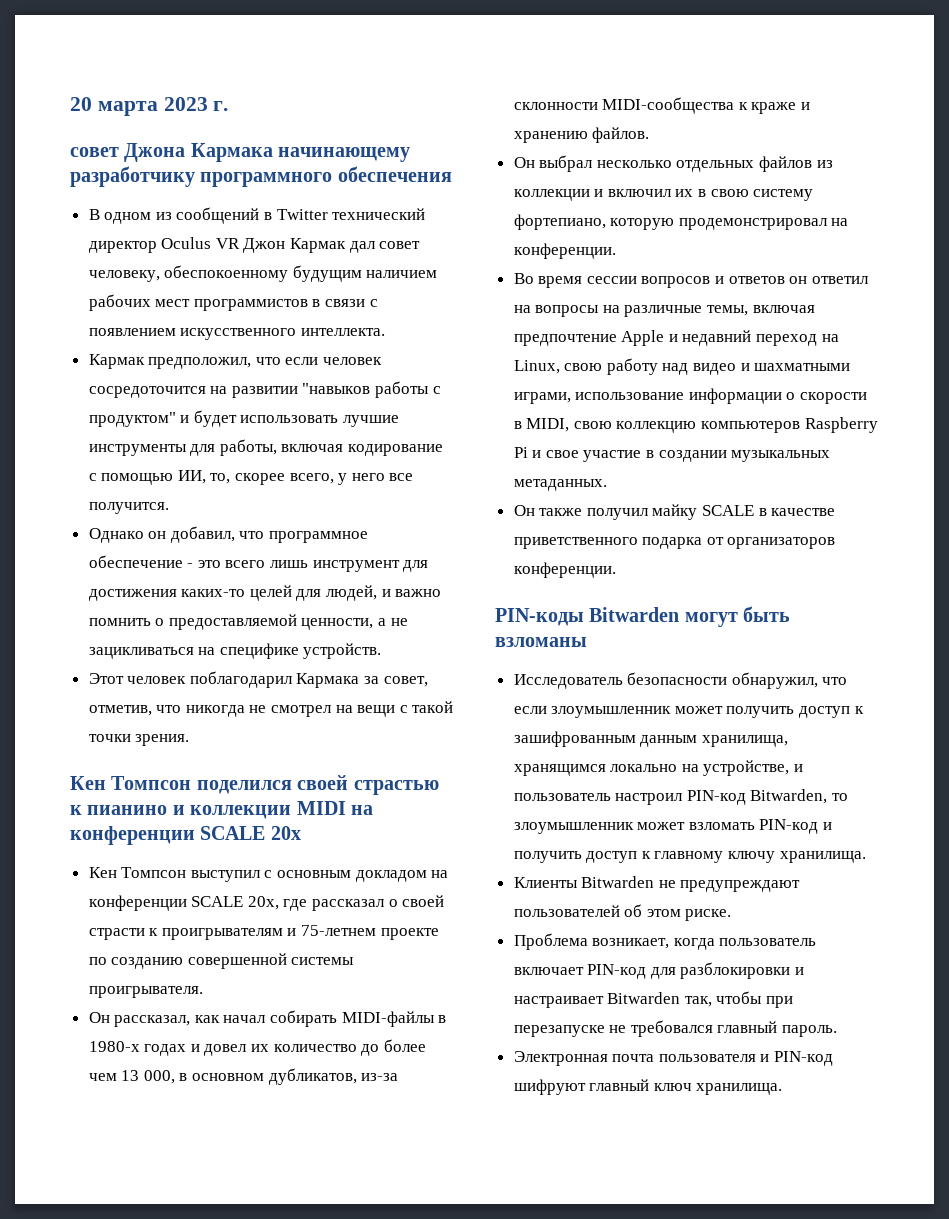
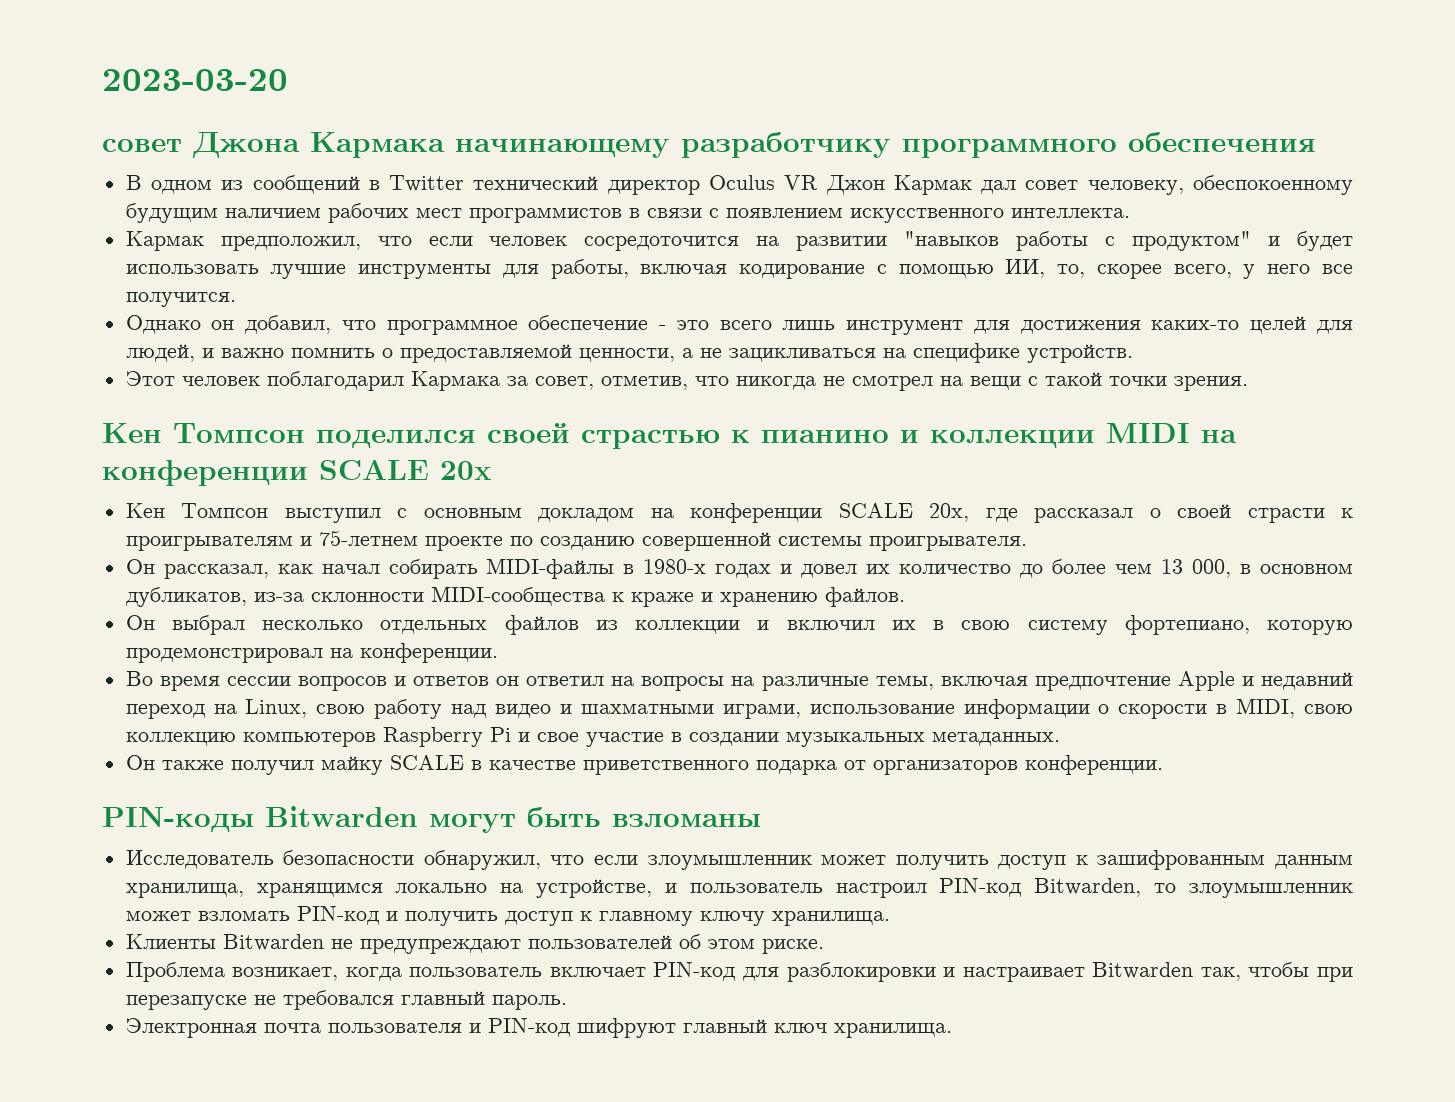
- 20 марта 2023 г.
+ 2023-03-20

